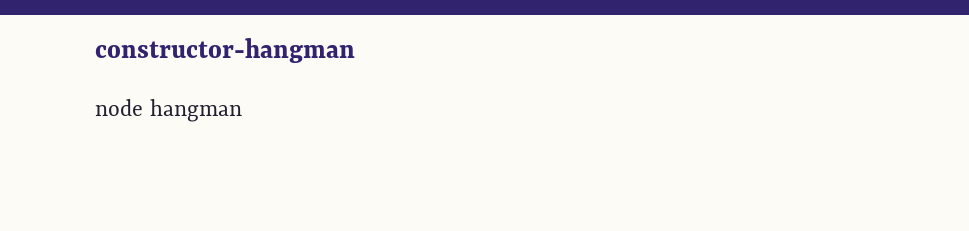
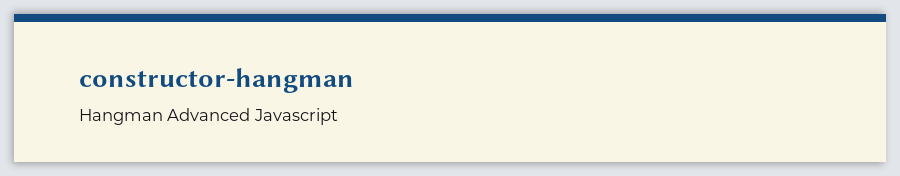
- node hangman
+ Hangman Advanced Javascript

